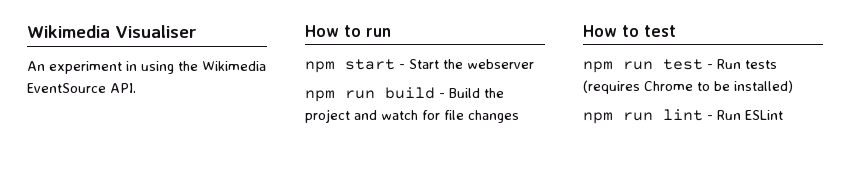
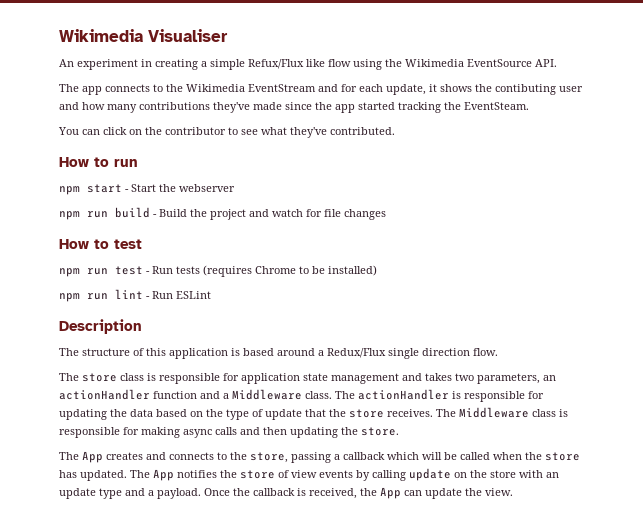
- An experiment in using the Wikimedia EventSource API.
+ An experiment in creating a simple Refux/Flux like flow using the Wikimedia EventSource API.
+ The app connects to the Wikimedia EventStream and for each update, it shows the contibuting user and how many contributions they've made since the app started tracking the EventSteam.
+ You can click on the contributor to see what they've contributed.
+ Description
+ The structure of this application is based around a Redux/Flux single direction flow.
+ The store class is responsible for application state management and takes two parameters, an actionHandler function and a Middleware class. The actionHandler is responsible for updating the data based on the type of update that the store receives. The Middleware class is responsible for making async calls and then updating the store.
+ The App creates and connects to the store, passing a callback which will be called when the store has updated. The App notifies the store of view events by calling update on the store with an update type and a payload. Once the callback is received, the App can update the view.

